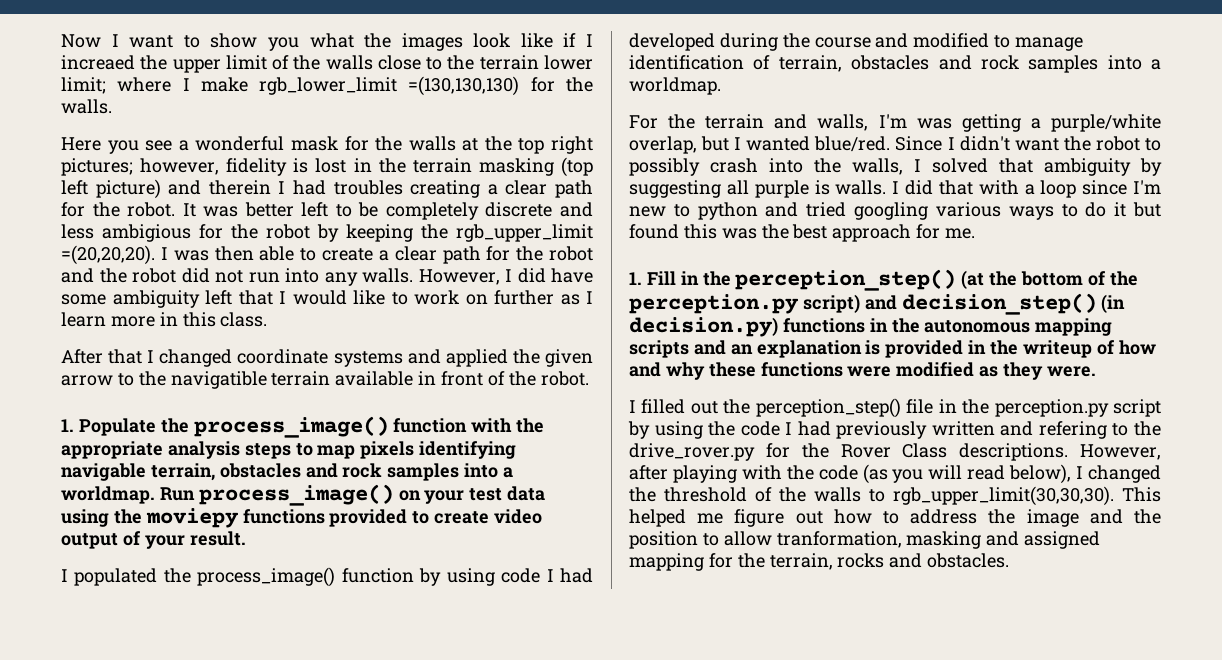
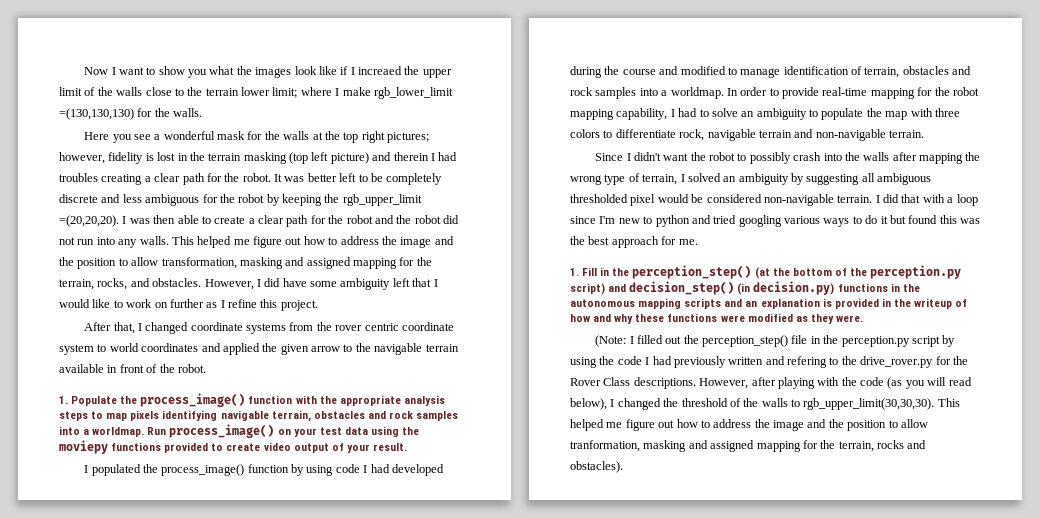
- It was better left to be completely discrete and less ambigious for the robot by keeping the rgb_upper_limit =(20,20,20).
+ It was better left to be completely discrete and less ambiguous for the robot by keeping the rgb_upper_limit =(20,20,20).
+ This helped me figure out how to address the image and the position to allow transformation, masking and assigned mapping for the terrain, rocks, and obstacles.
- However, I did have some ambiguity left that I would like to work on further as I learn more in this class.
+ However, I did have some ambiguity left that I would like to work on further as I refine this project.
- After that I changed coordinate systems and applied the given arrow to the navigatible terrain available in front of the robot.
+ After that, I changed coordinate systems from the rover centric coordinate system to world coordinates and applied the given arrow to the navigable terrain available in front of the robot.
- I populated the process_image() function by using code I had developed during the course and modified to manage identification of terrain, obstacles and rock samples into a worldmap.
- For the terrain and walls, I'm was getting a purple/white overlap, but I wanted blue/red. Since I didn't want the robot to possibly crash into the walls, I solved that ambiguity by suggesting all purple is walls.
+ I populated the process_image() function by using code I had developed during the course and modified to manage identification of terrain, obstacles and rock samples into a worldmap. In order to provide real-time mapping for the robot mapping capability, I had to solve an ambiguity to populate the map with three colors to differentiate rock, navigable terrain and non-navigable terrain.
+ Since I didn't want the robot to possibly crash into the walls after mapping the wrong type of terrain, I solved an ambiguity by suggesting all ambiguous thresholded pixel would be considered non-navigable terrain.
- I filled out the perception_step() file in the perception.py script by using the code I had previously written and refering to the drive_rover.py for the Rover Class descriptions.
+ (Note: I filled out the perception_step() file in the perception.py script by using the code I had previously written and refering to the drive_rover.py for the Rover Class descriptions.
- This helped me figure out how to address the image and the position to allow tranformation, masking and assigned mapping for the terrain, rocks and obstacles.
+ This helped me figure out how to address the image and the position to allow tranformation, masking and assigned mapping for the terrain, rocks and obstacles).

